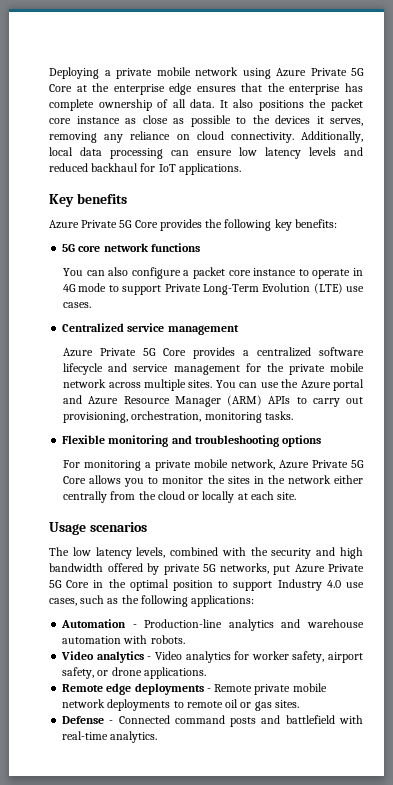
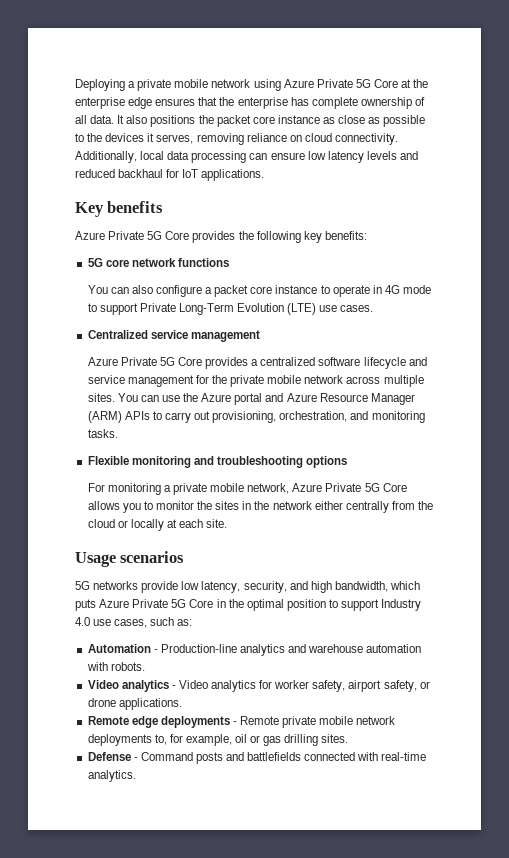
- It also positions the packet core instance as close as possible to the devices it serves, removing any reliance on cloud connectivity.
+ It also positions the packet core instance as close as possible to the devices it serves, removing reliance on cloud connectivity.
- You can use the Azure portal and Azure Resource Manager (ARM) APIs to carry out provisioning, orchestration, monitoring tasks.
+ You can use the Azure portal and Azure Resource Manager (ARM) APIs to carry out provisioning, orchestration, and monitoring tasks.
- The low latency levels, combined with the security and high bandwidth offered by private 5G networks, put Azure Private 5G Core in the optimal position to support Industry 4.0 use cases, such as the following applications:
+ 5G networks provide low latency, security, and high bandwidth, which puts Azure Private 5G Core in the optimal position to support Industry 4.0 use cases, such as:
- Remote edge deployments - Remote private mobile network deployments to remote oil or gas sites.
+ Remote edge deployments - Remote private mobile network deployments to, for example, oil or gas drilling sites.
- Defense - Connected command posts and battlefield with real-time analytics.
+ Defense - Command posts and battlefields connected with real-time analytics.

